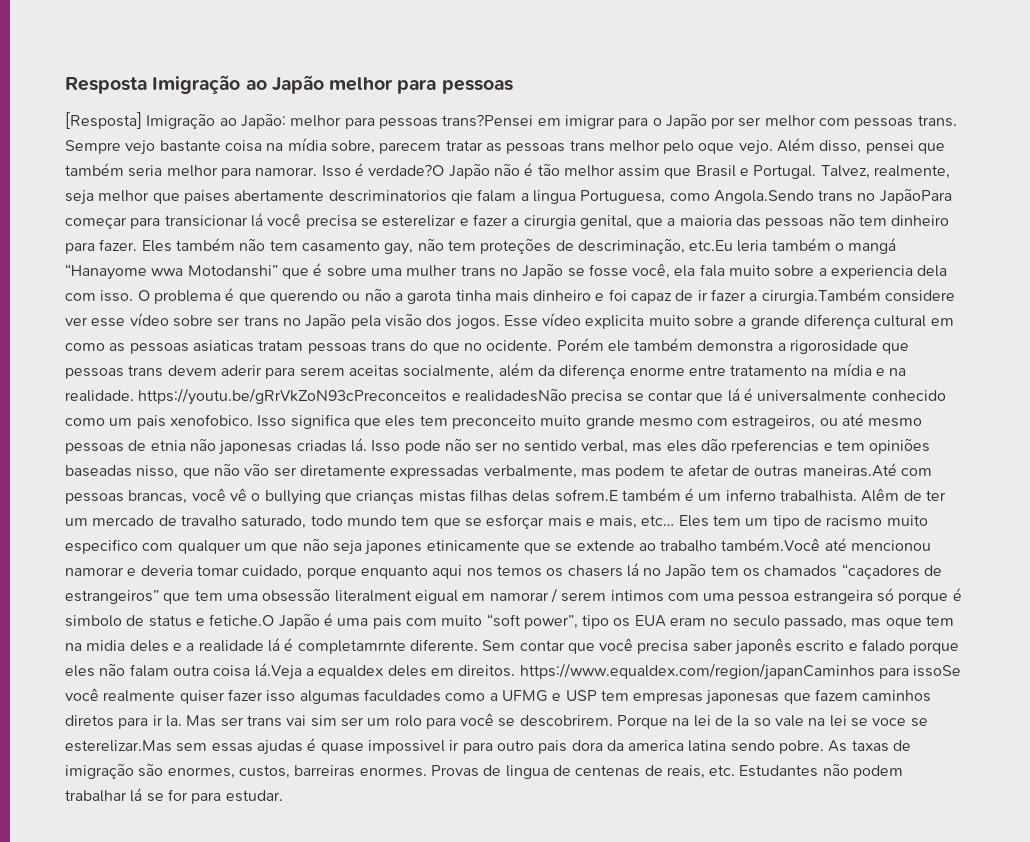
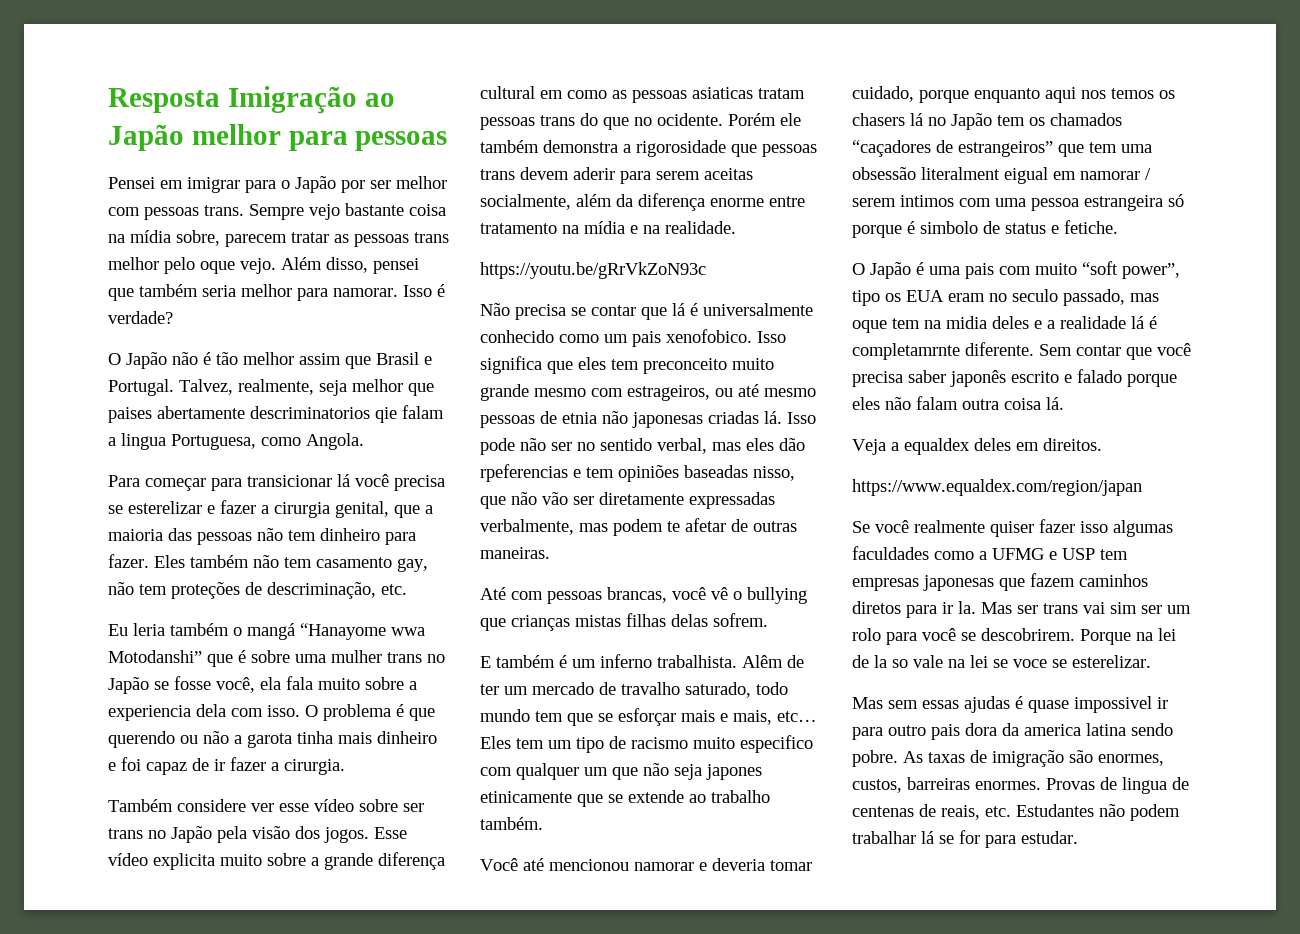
- [Resposta] Imigração ao Japão: melhor para pessoas trans?Pensei em imigrar para o Japão por ser melhor com pessoas trans.
+ Pensei em imigrar para o Japão por ser melhor com pessoas trans.
- Isso é verdade?O Japão não é tão melhor assim que Brasil e Portugal.
+ Isso é verdade?
+ O Japão não é tão melhor assim que Brasil e Portugal.
- Talvez, realmente, seja melhor que paises abertamente descriminatorios qie falam a lingua Portuguesa, como Angola.Sendo trans no JapãoPara começar para transicionar lá você precisa se esterelizar e fazer a cirurgia genital, que a maioria das pessoas não tem dinheiro para fazer.
+ Talvez, realmente, seja melhor que paises abertamente descriminatorios qie falam a lingua Portuguesa, como Angola.
+ Para começar para transicionar lá você precisa se esterelizar e fazer a cirurgia genital, que a maioria das pessoas não tem dinheiro para fazer.
- Eles também não tem casamento gay, não tem proteções de descriminação, etc.Eu leria também o mangá “Hanayome wwa Motodanshi” que é sobre uma mulher trans no Japão se fosse você, ela fala muito sobre a experiencia dela com isso.
+ Eles também não tem casamento gay, não tem proteções de descriminação, etc.
+ Eu leria também o mangá “Hanayome wwa Motodanshi” que é sobre uma mulher trans no Japão se fosse você, ela fala muito sobre a experiencia dela com isso.
- O problema é que querendo ou não a garota tinha mais dinheiro e foi capaz de ir fazer a cirurgia.Também considere ver esse vídeo sobre ser trans no Japão pela visão dos jogos.
+ O problema é que querendo ou não a garota tinha mais dinheiro e foi capaz de ir fazer a cirurgia.
+ Também considere ver esse vídeo sobre ser trans no Japão pela visão dos jogos.
- Porém ele também demonstra a rigorosidade que pessoas trans devem aderir para serem aceitas socialmente, além da diferença enorme entre tratamento na mídia e na realidade. https://youtu.be/gRrVkZoN93cPreconceitos e realidadesNão precisa se contar que lá é universalmente conhecido como um pais xenofobico.
+ Porém ele também demonstra a rigorosidade que pessoas trans devem aderir para serem aceitas socialmente, além da diferença enorme entre tratamento na mídia e na realidade.
+ https://youtu.be/gRrVkZoN93c
+ Não precisa se contar que lá é universalmente conhecido como um pais xenofobico.
- Isso pode não ser no sentido verbal, mas eles dão rpeferencias e tem opiniões baseadas nisso, que não vão ser diretamente expressadas verbalmente, mas podem te afetar de outras maneiras.Até com pessoas brancas, você vê o bullying que crianças mistas filhas delas sofrem.E também é um inferno trabalhista.
+ Isso pode não ser no sentido verbal, mas eles dão rpeferencias e tem opiniões baseadas nisso, que não vão ser diretamente expressadas verbalmente, mas podem te afetar de outras maneiras.
+ Até com pessoas brancas, você vê o bullying que crianças mistas filhas delas sofrem.
+ E também é um inferno trabalhista.
- Eles tem um tipo de racismo muito especifico com qualquer um que não seja japones etinicamente que se extende ao trabalho também.Você até mencionou namorar e deveria tomar cuidado, porque enquanto aqui nos temos os chasers lá no Japão tem os chamados “caçadores de estrangeiros” que tem uma obsessão literalment eigual em namorar / serem intimos com uma pessoa estrangeira só porque é simbolo de status e fetiche.O Japão é uma pais com muito “soft power”, tipo os EUA eram no seculo passado, mas oque tem na midia deles e a realidade lá é completamrnte diferente.
+ Eles tem um tipo de racismo muito especifico com qualquer um que não seja japones etinicamente que se extende ao trabalho também.
+ Você até mencionou namorar e deveria tomar cuidado, porque enquanto aqui nos temos os chasers lá no Japão tem os chamados “caçadores de estrangeiros” que tem uma obsessão literalment eigual em namorar / serem intimos com uma pessoa estrangeira só porque é simbolo de status e fetiche.
+ O Japão é uma pais com muito “soft power”, tipo os EUA eram no seculo passado, mas oque tem na midia deles e a realidade lá é completamrnte diferente.
- Sem contar que você precisa saber japonês escrito e falado porque eles não falam outra coisa lá.Veja a equaldex deles em direitos. https://www.equaldex.com/region/japanCaminhos para issoSe você realmente quiser fazer isso algumas faculdades como a UFMG e USP tem empresas japonesas que fazem caminhos diretos para ir la.
+ Sem contar que você precisa saber japonês escrito e falado porque eles não falam outra coisa lá.
+ Veja a equaldex deles em direitos.
+ https://www.equaldex.com/region/japan
+ Se você realmente quiser fazer isso algumas faculdades como a UFMG e USP tem empresas japonesas que fazem caminhos diretos para ir la.
- Porque na lei de la so vale na lei se voce se esterelizar.Mas sem essas ajudas é quase impossivel ir para outro pais dora da america latina sendo pobre.
+ Porque na lei de la so vale na lei se voce se esterelizar.
+ Mas sem essas ajudas é quase impossivel ir para outro pais dora da america latina sendo pobre.

